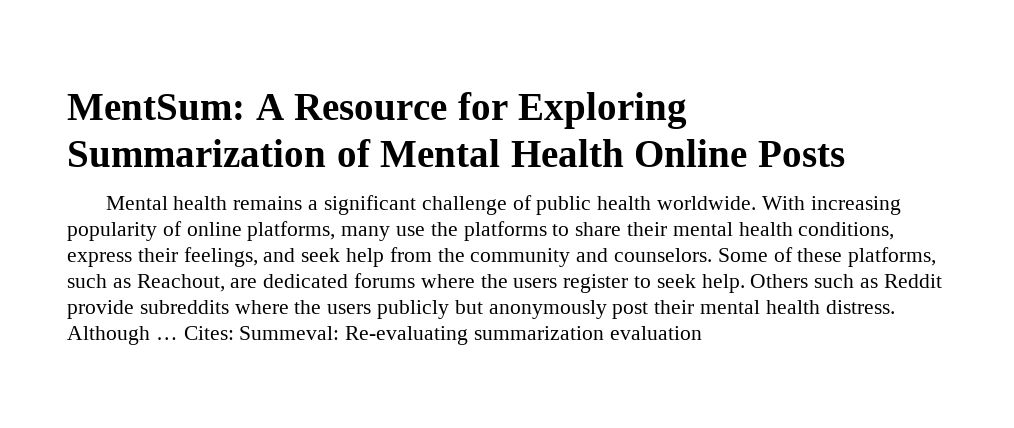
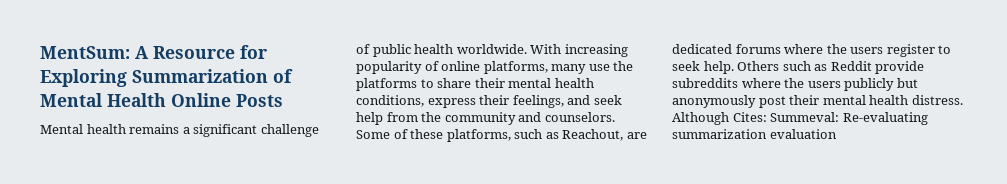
- Although … Cites: Summeval: Re-evaluating summarization evaluation
+ Although Cites: Summeval: Re-evaluating summarization evaluation

